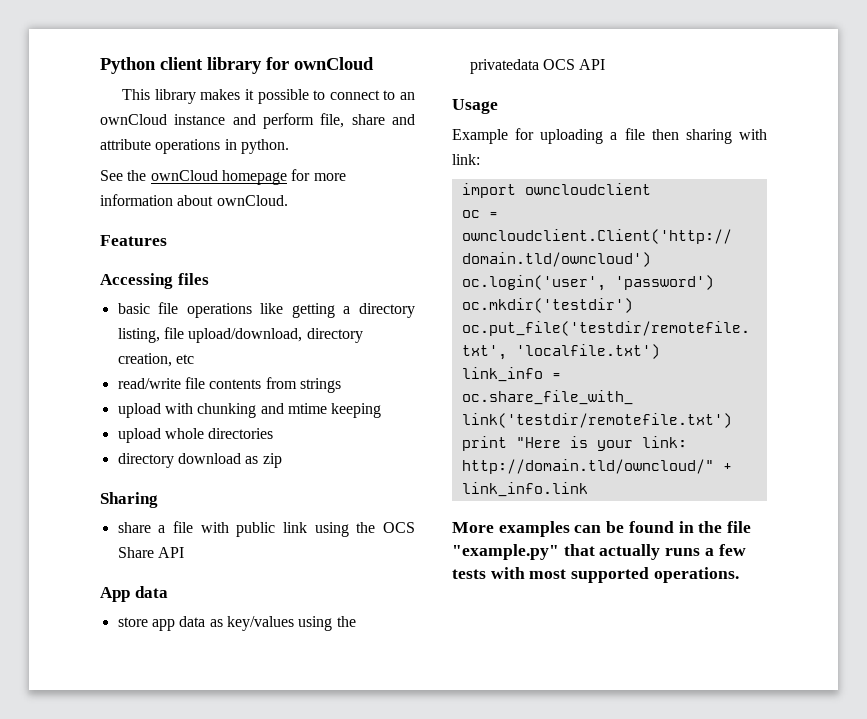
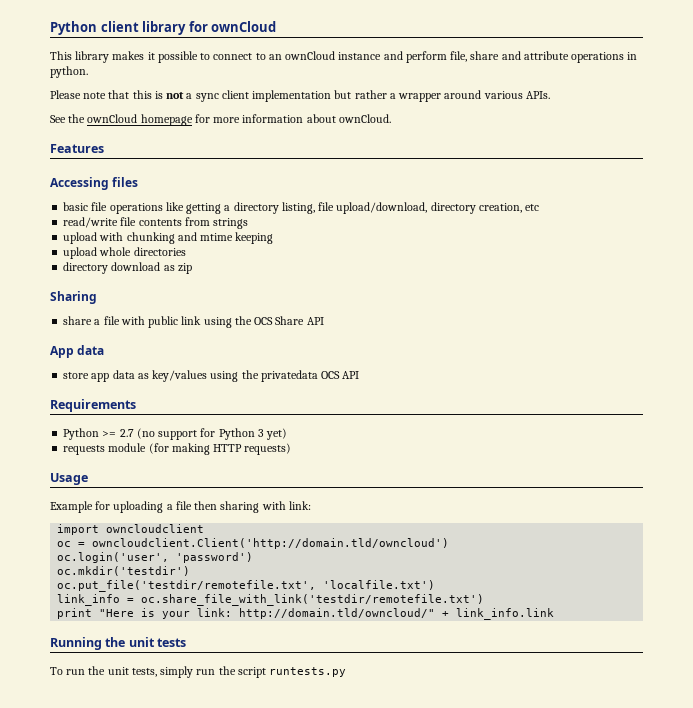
+ Please note that this is not a sync client implementation but rather a wrapper around various APIs.
+ Requirements
+ Python >= 2.7 (no support for Python 3 yet)
+ requests module (for making HTTP requests)
- More examples can be found in the file "example.py" that actually runs a few tests with most supported operations.
+ Running the unit tests
+ To run the unit tests, simply run the script runtests.py

